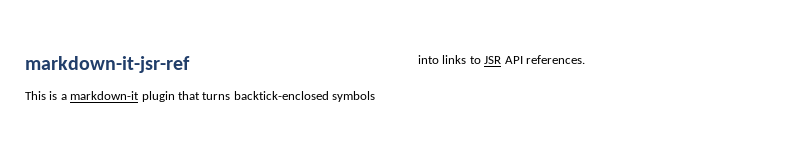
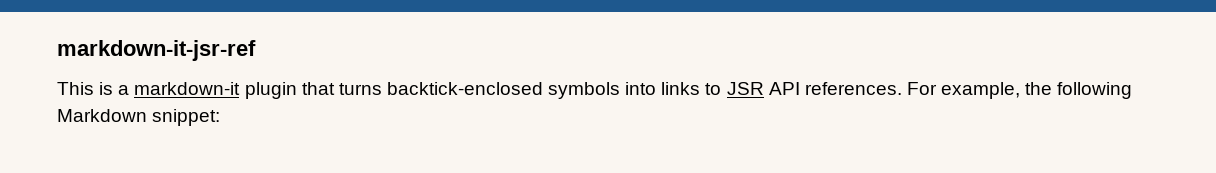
+ For example, the following Markdown snippet:

